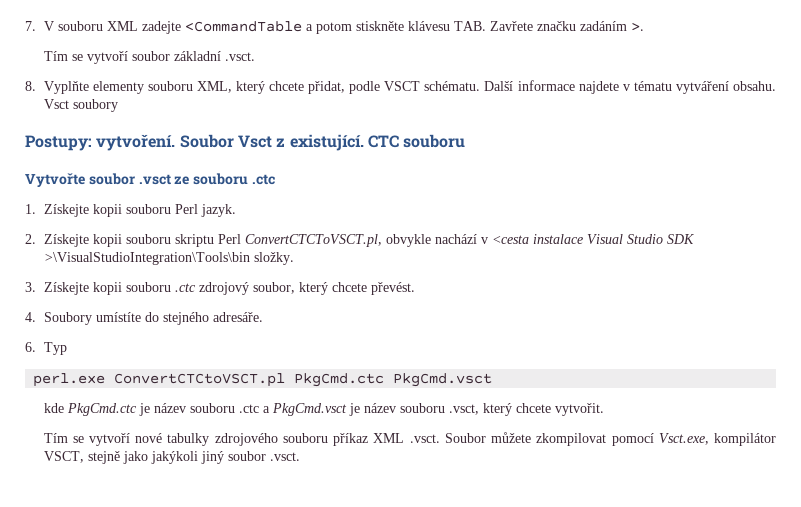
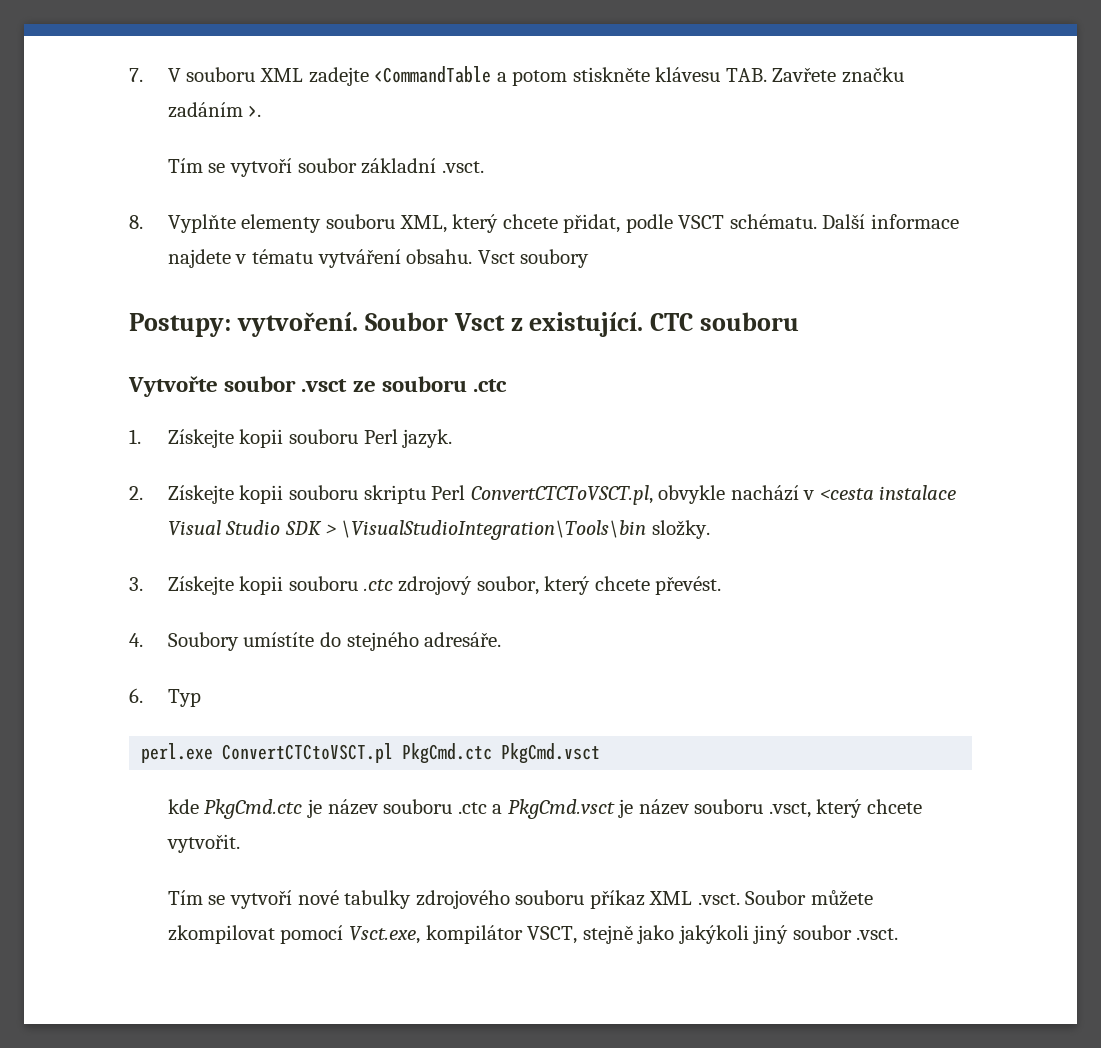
- 2. Získejte kopii souboru skriptu Perl ConvertCTCToVSCT.pl, obvykle nachází v <cesta instalace Visual Studio SDK >\VisualStudioIntegration\Tools\bin složky.
+ 2. Získejte kopii souboru skriptu Perl ConvertCTCToVSCT.pl, obvykle nachází v <cesta instalace Visual Studio SDK > \VisualStudioIntegration\Tools\bin složky.

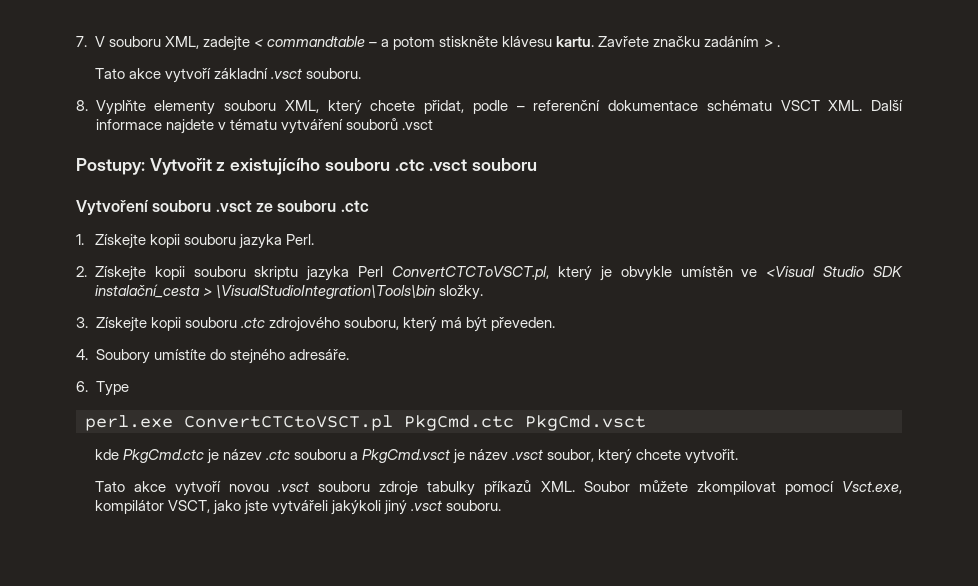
- 7. V souboru XML zadejte <CommandTable a potom stiskněte klávesu TAB. Zavřete značku zadáním >.
- Tím se vytvoří soubor základní .vsct.
+ 7. V souboru XML, zadejte < commandtable – a potom stiskněte klávesu kartu. Zavřete značku zadáním > .
+ Tato akce vytvoří základní .vsct souboru.
- 8. Vyplňte elementy souboru XML, který chcete přidat, podle VSCT schématu. Další informace najdete v tématu vytváření obsahu. Vsct soubory
- Postupy: vytvoření. Soubor Vsct z existující. CTC souboru
+ 8. Vyplňte elementy souboru XML, který chcete přidat, podle – referenční dokumentace schématu VSCT XML. Další informace najdete v tématu vytváření souborů .vsct
+ Postupy: Vytvořit z existujícího souboru .ctc .vsct souboru
- Vytvořte soubor .vsct ze souboru .ctc
+ Vytvoření souboru .vsct ze souboru .ctc
- 1. Získejte kopii souboru Perl jazyk.
+ 1. Získejte kopii souboru jazyka Perl.
- 2. Získejte kopii souboru skriptu Perl ConvertCTCToVSCT.pl, obvykle nachází v <cesta instalace Visual Studio SDK > \VisualStudioIntegration\Tools\bin složky.
+ 2. Získejte kopii souboru skriptu jazyka Perl ConvertCTCToVSCT.pl, který je obvykle umístěn ve <Visual Studio SDK instalační_cesta > \VisualStudioIntegration\Tools\bin složky.
- 3. Získejte kopii souboru .ctc zdrojový soubor, který chcete převést.
+ 3. Získejte kopii souboru .ctc zdrojového souboru, který má být převeden.
- 6. Typ
+ 6. Type
- kde PkgCmd.ctc je název souboru .ctc a PkgCmd.vsct je název souboru .vsct, který chcete vytvořit.
+ kde PkgCmd.ctc je název .ctc souboru a PkgCmd.vsct je název .vsct soubor, který chcete vytvořit.
- Tím se vytvoří nové tabulky zdrojového souboru příkaz XML .vsct. Soubor můžete zkompilovat pomocí Vsct.exe, kompilátor VSCT, stejně jako jakýkoli jiný soubor .vsct.
+ Tato akce vytvoří novou .vsct souboru zdroje tabulky příkazů XML. Soubor můžete zkompilovat pomocí Vsct.exe, kompilátor VSCT, jako jste vytvářeli jakýkoli jiný .vsct souboru.

